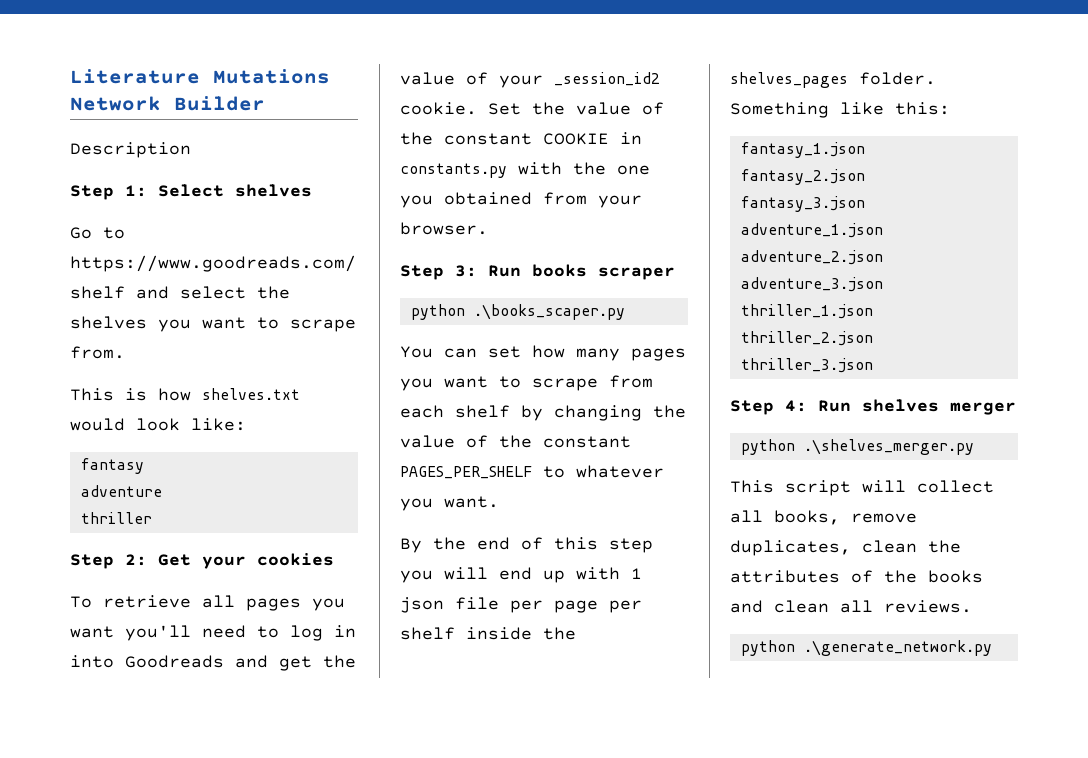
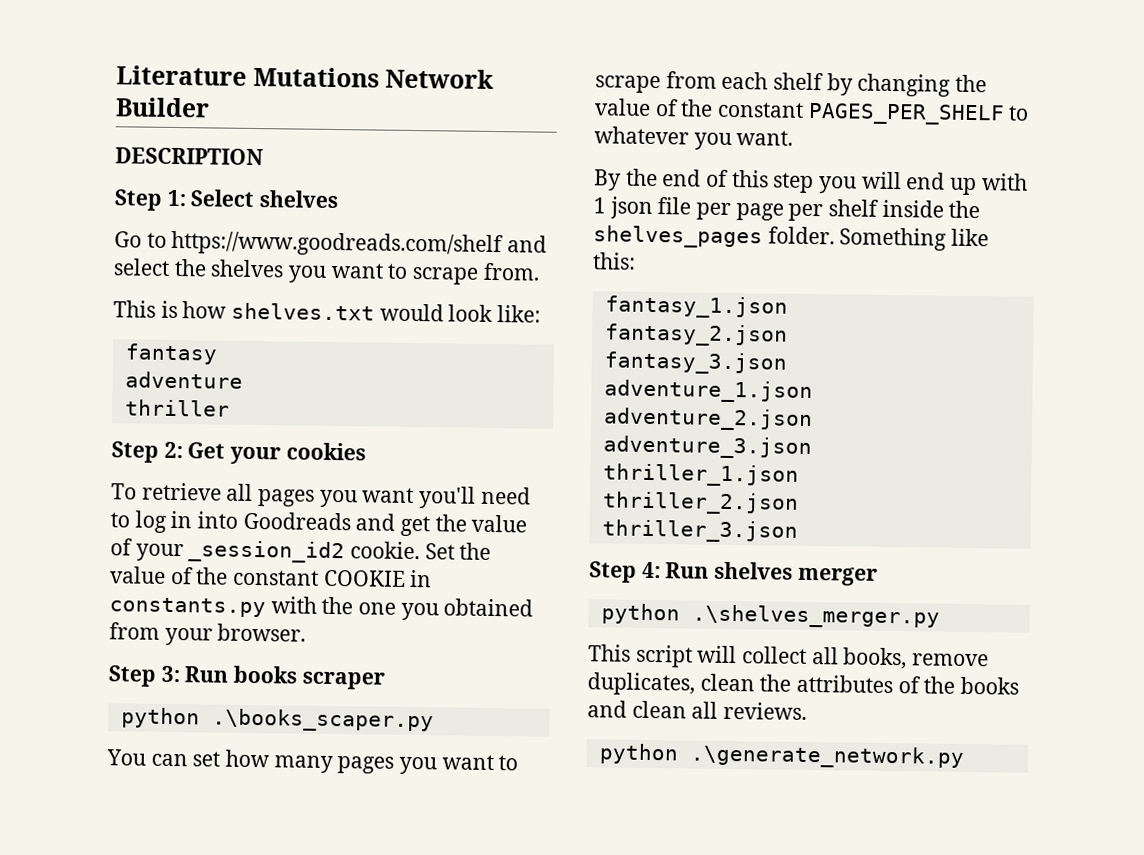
- Description
+ DESCRIPTION

